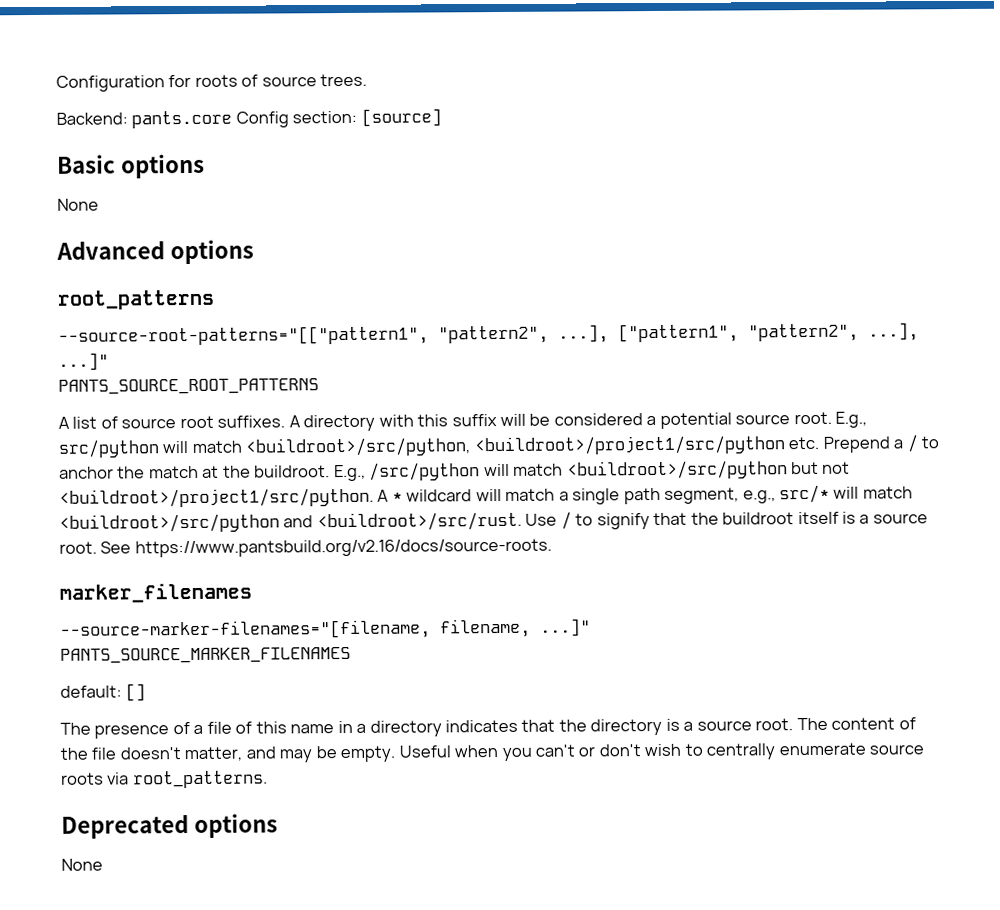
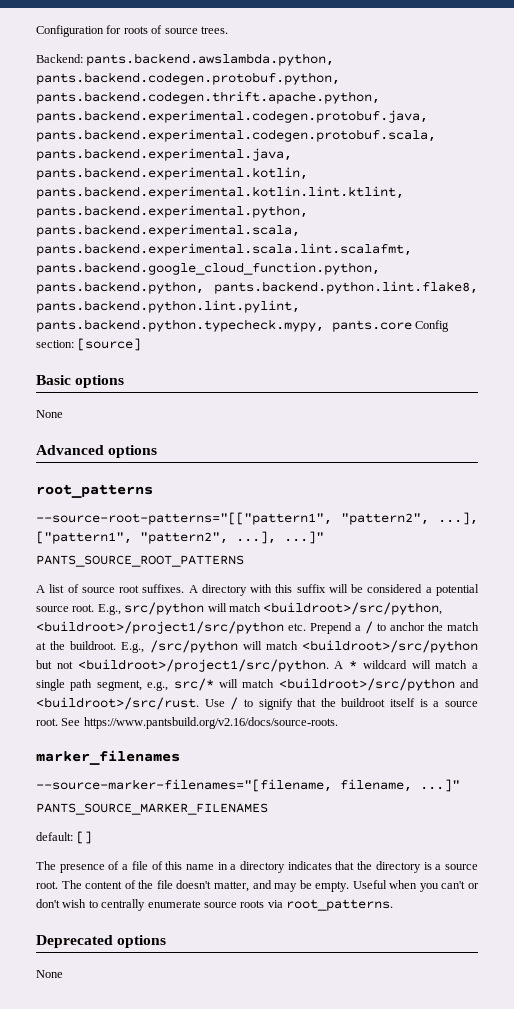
- Backend: pants.core Config section: [source]
+ Backend: pants.backend.awslambda.python, pants.backend.codegen.protobuf.python, pants.backend.codegen.thrift.apache.python, pants.backend.experimental.codegen.protobuf.java, pants.backend.experimental.codegen.protobuf.scala, pants.backend.experimental.java, pants.backend.experimental.kotlin, pants.backend.experimental.kotlin.lint.ktlint, pants.backend.experimental.python, pants.backend.experimental.scala, pants.backend.experimental.scala.lint.scalafmt, pants.backend.google_cloud_function.python, pants.backend.python, pants.backend.python.lint.flake8, pants.backend.python.lint.pylint, pants.backend.python.typecheck.mypy, pants.core Config section: [source]

